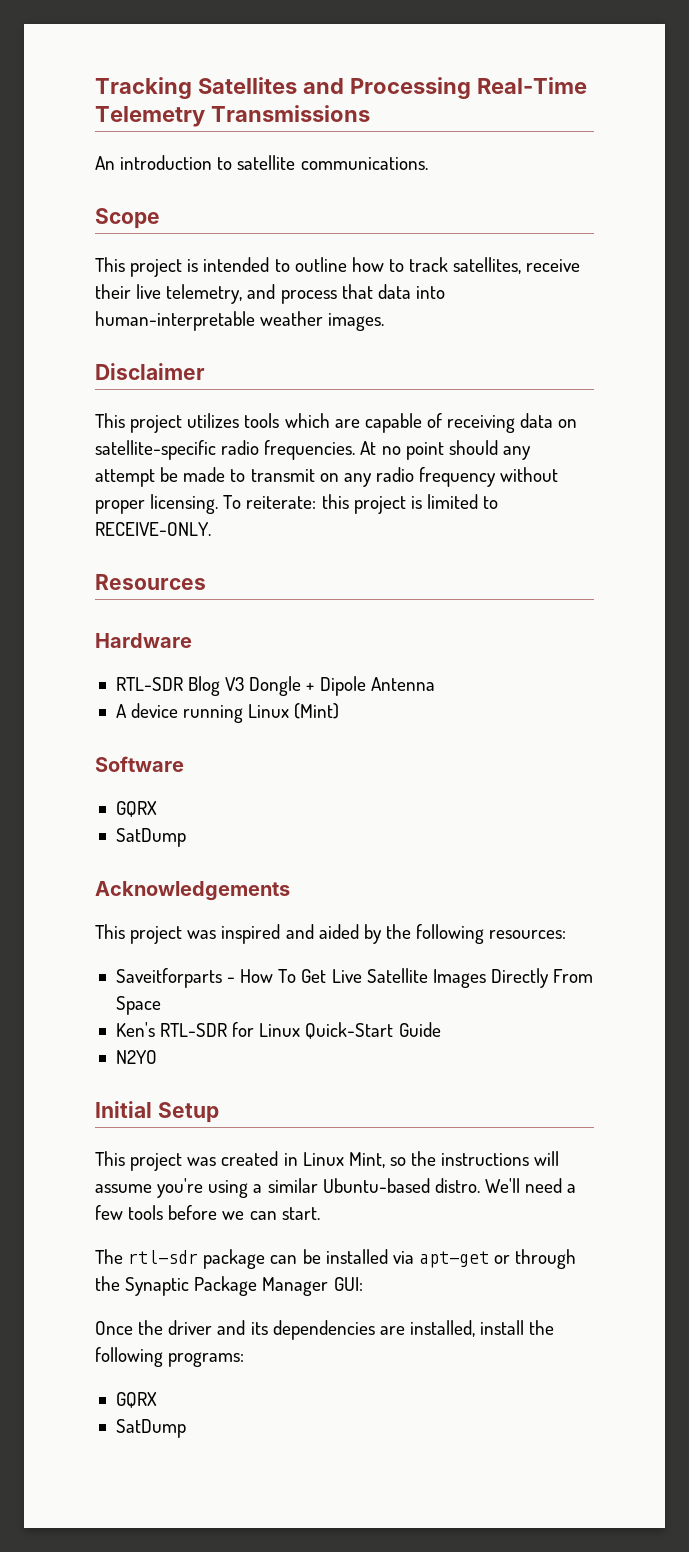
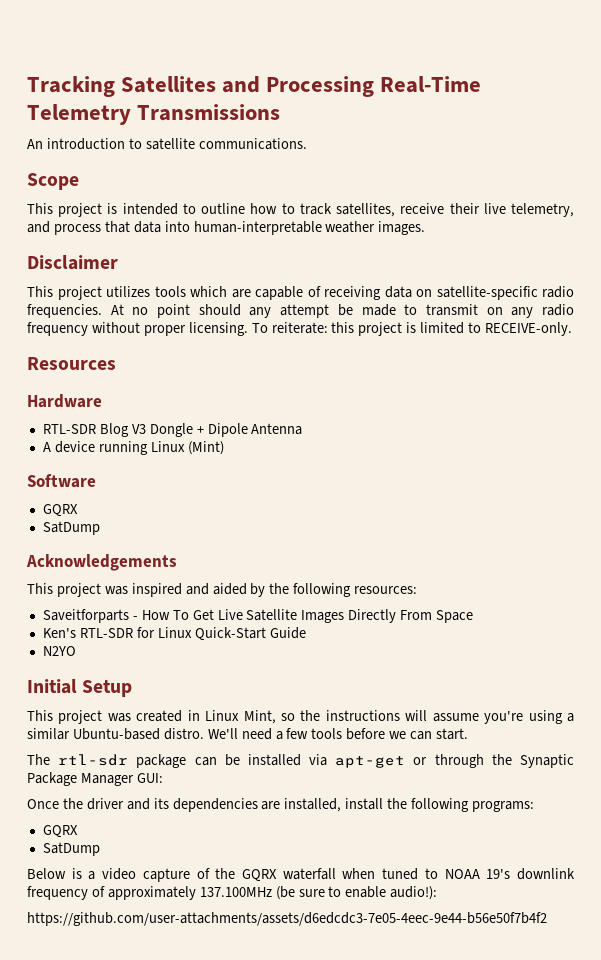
- To reiterate: this project is limited to RECEIVE-ONLY.
+ To reiterate: this project is limited to RECEIVE-only.
+ Below is a video capture of the GQRX waterfall when tuned to NOAA 19's downlink frequency of approximately 137.100MHz (be sure to enable audio!):
+ https://github.com/user-attachments/assets/d6edcdc3-7e05-4eec-9e44-b56e50f7b4f2

